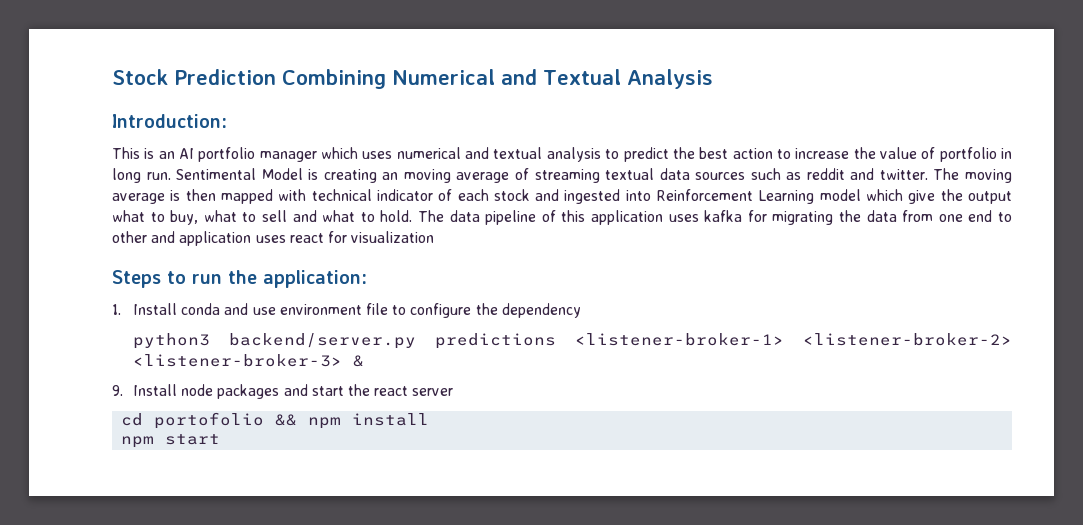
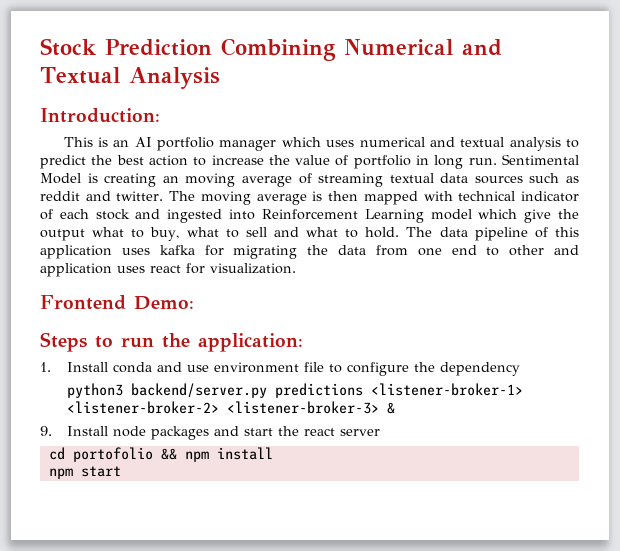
- The data pipeline of this application uses kafka for migrating the data from one end to other and application uses react for visualization
+ The data pipeline of this application uses kafka for migrating the data from one end to other and application uses react for visualization.
+ Frontend Demo:

